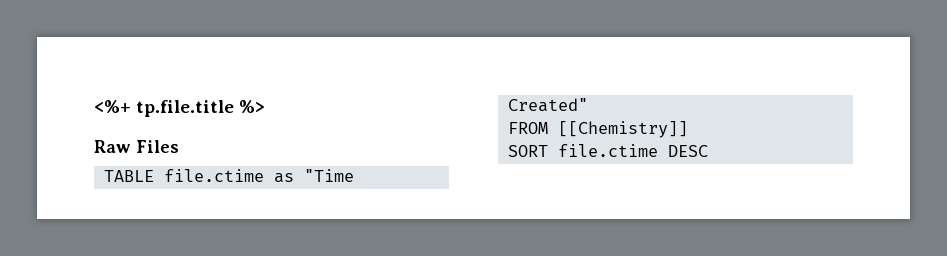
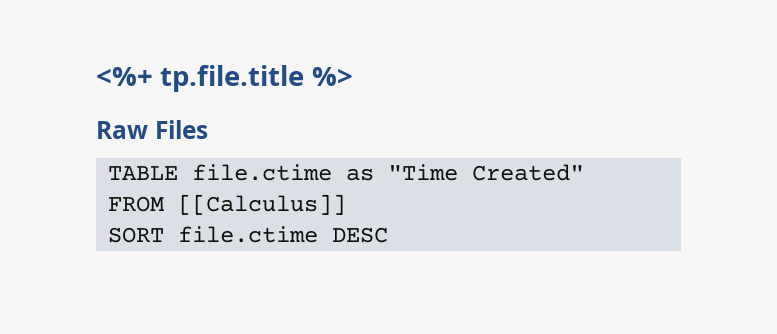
- FROM [[Chemistry]]
+ FROM [[Calculus]]

